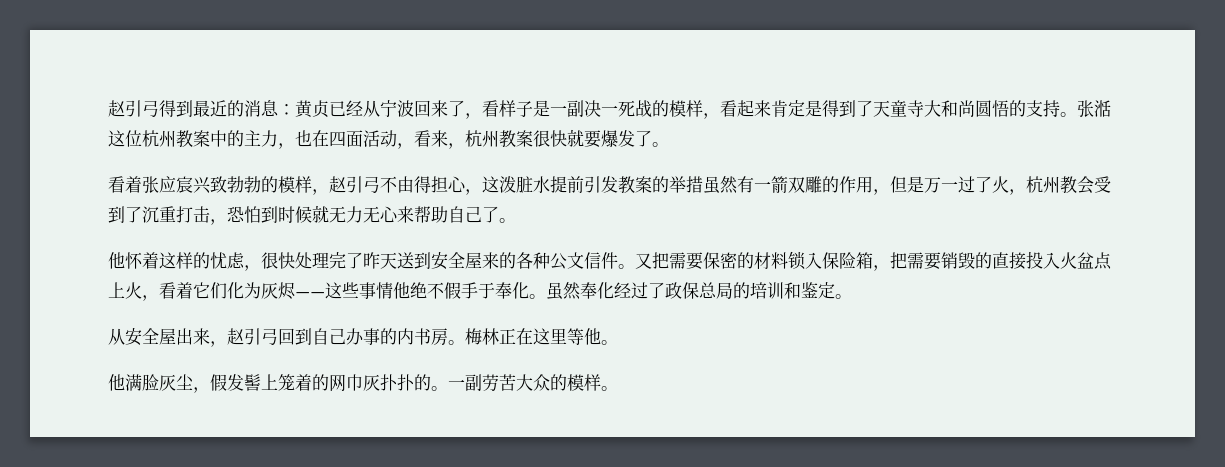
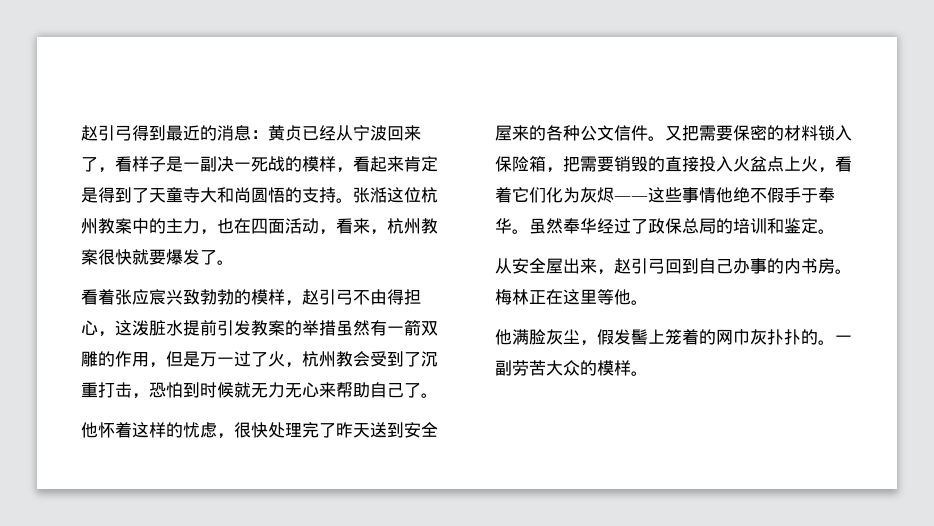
- 又把需要保密的材料锁入保险箱，把需要销毁的直接投入火盆点上火，看着它们化为灰烬——这些事情他绝不假手于奉化。
+ 又把需要保密的材料锁入保险箱，把需要销毁的直接投入火盆点上火，看着它们化为灰烬——这些事情他绝不假手于奉华。
- 虽然奉化经过了政保总局的培训和鉴定。
+ 虽然奉华经过了政保总局的培训和鉴定。

